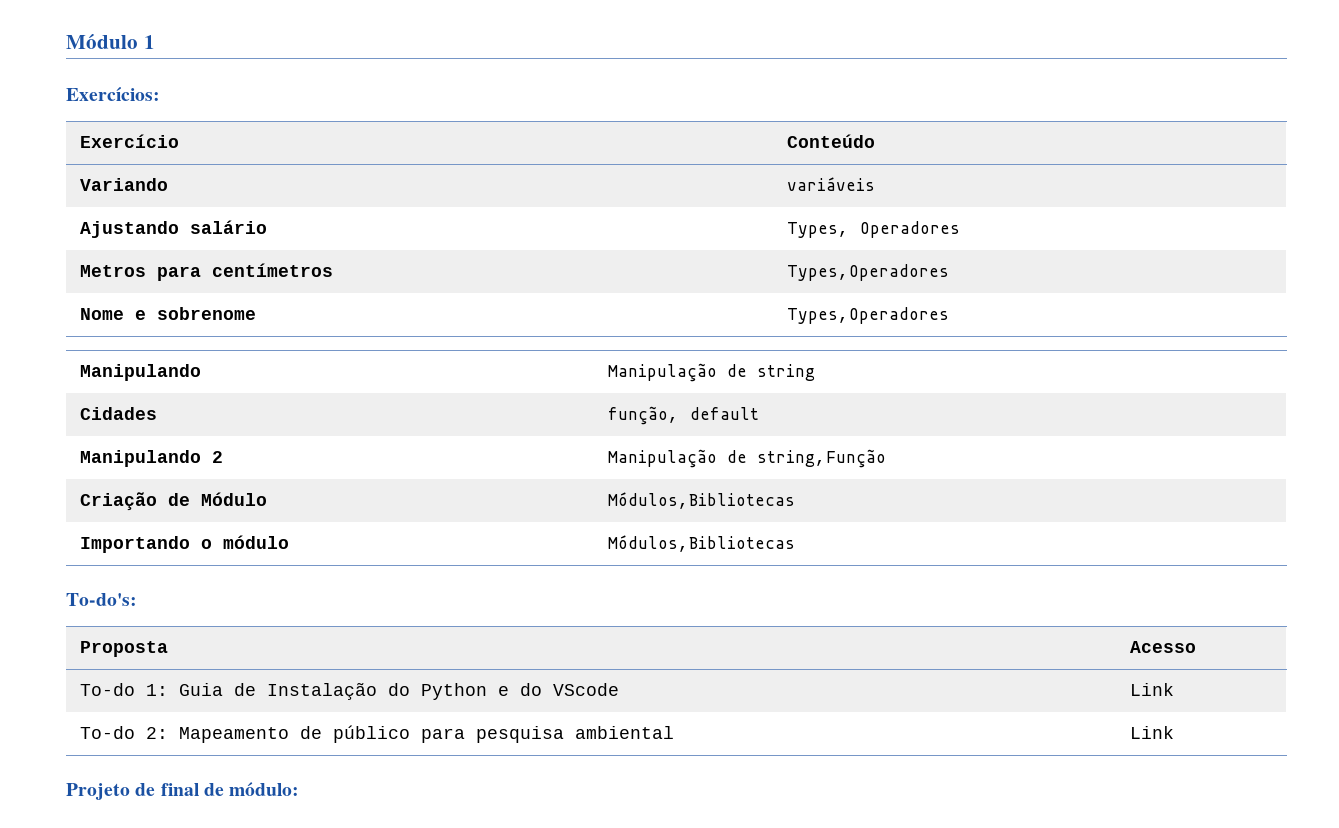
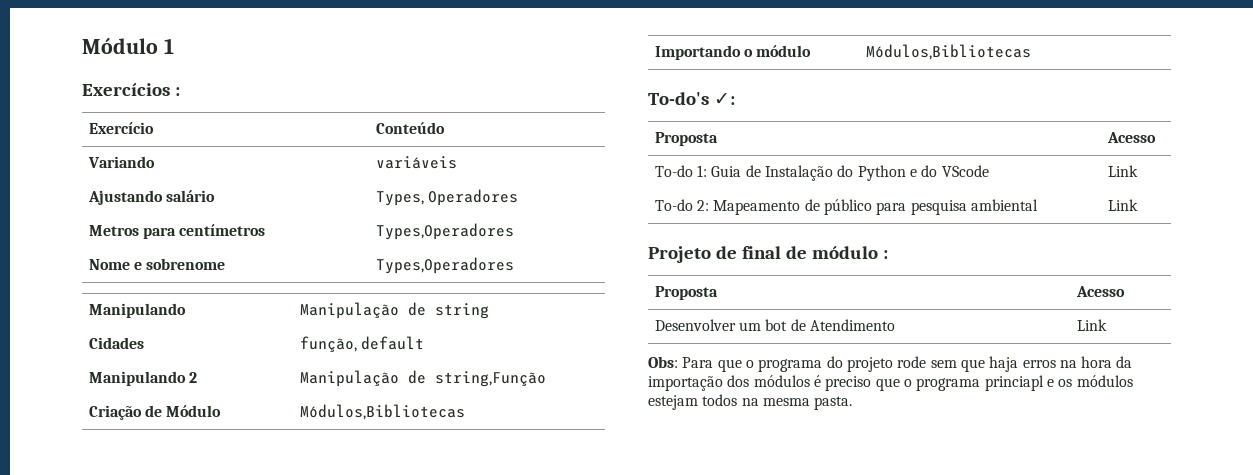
- Exercícios:
+ Exercícios :
- To-do's:
+ To-do's ✓:
- Projeto de final de módulo:
+ Projeto de final de módulo :
+ Proposta | Acesso
+ Desenvolver um bot de Atendimento | Link
+ Obs: Para que o programa do projeto rode sem que haja erros na hora da importação dos módulos é preciso que o programa princiapl e os módulos estejam todos na mesma pasta.

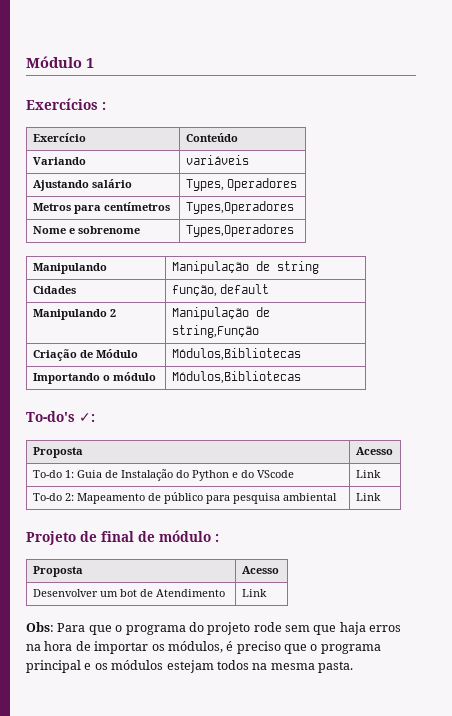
- Obs: Para que o programa do projeto rode sem que haja erros na hora da importação dos módulos é preciso que o programa princiapl e os módulos estejam todos na mesma pasta.
+ Obs: Para que o programa do projeto rode sem que haja erros na hora de importar os módulos, é preciso que o programa principal e os módulos estejam todos na mesma pasta.

